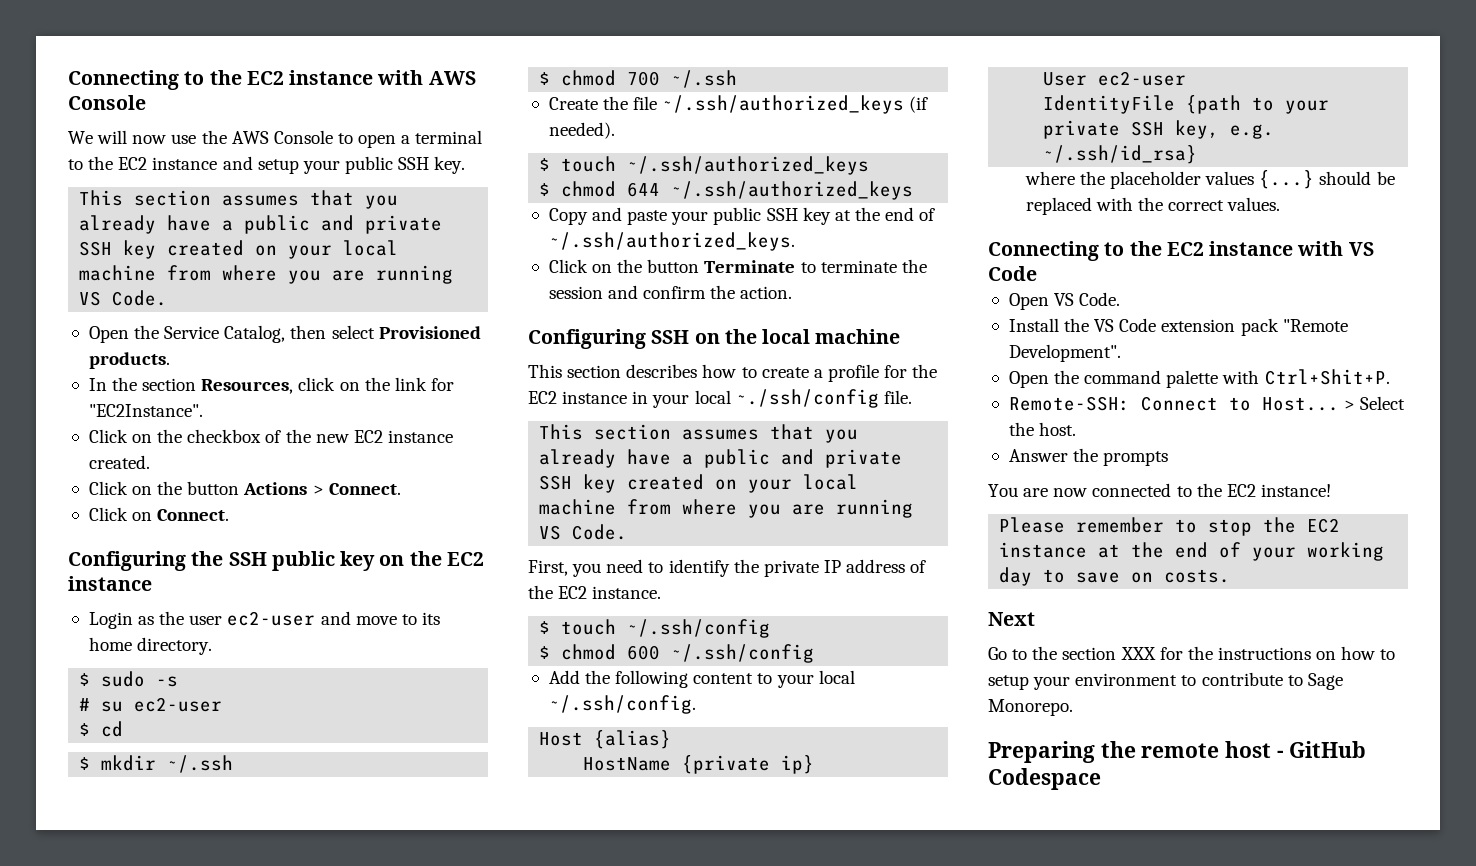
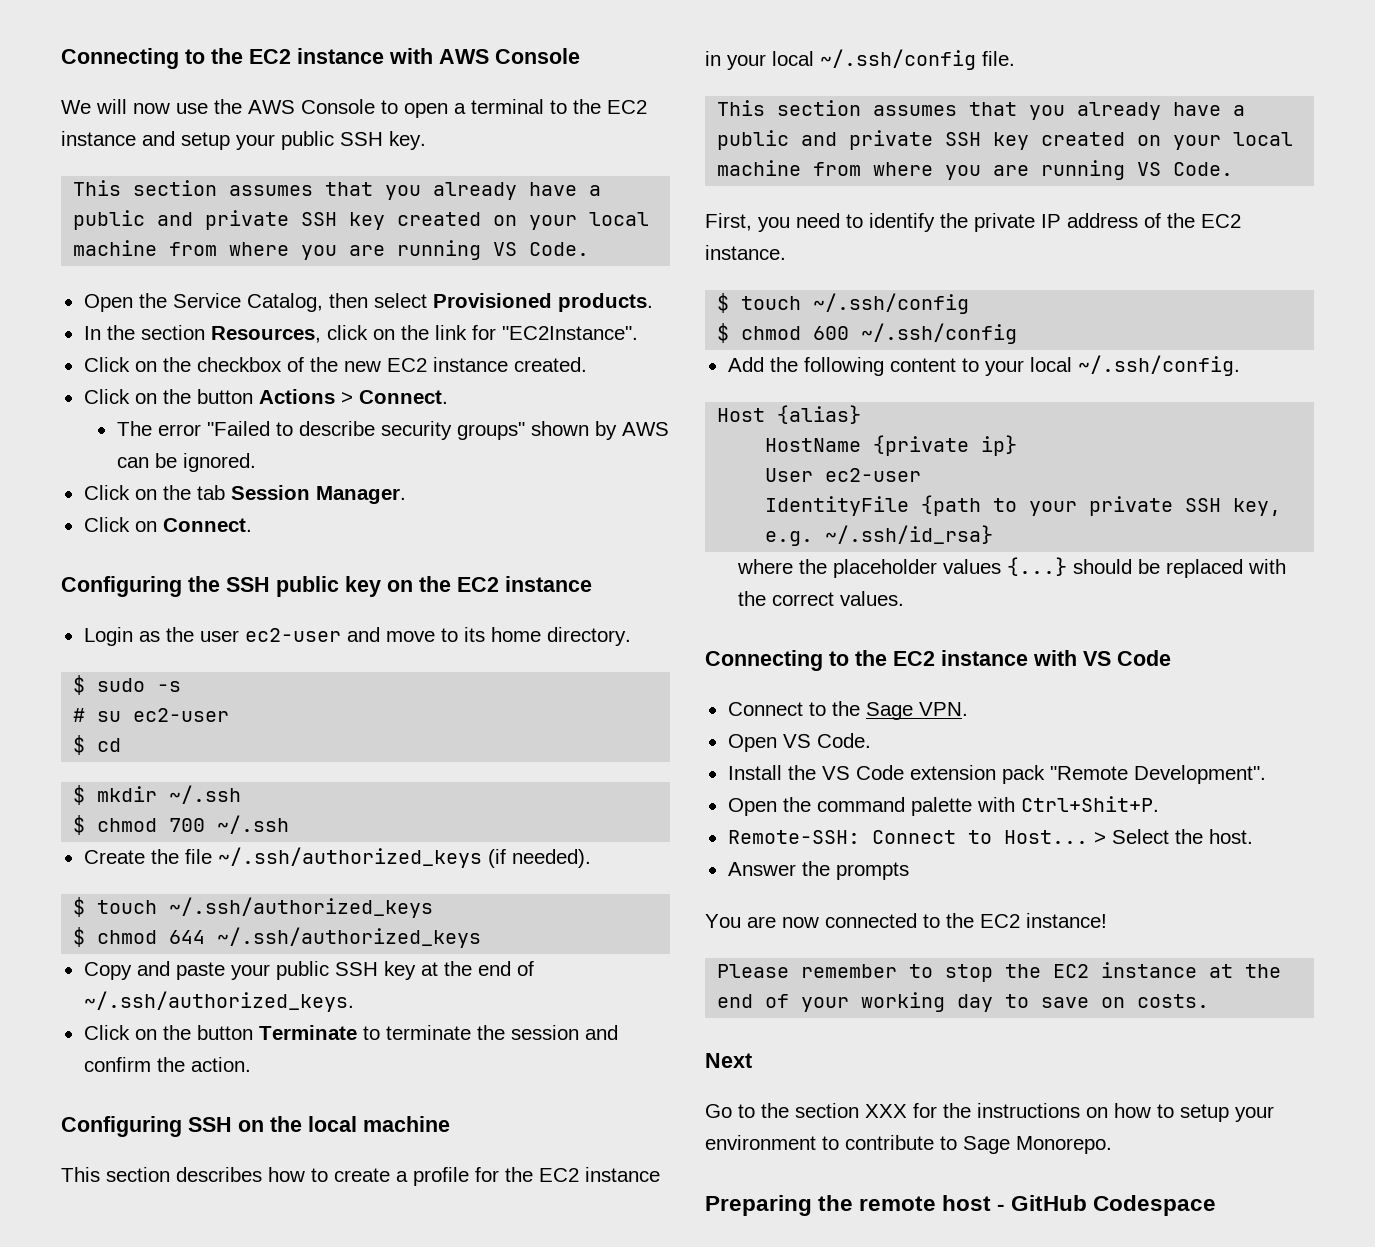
+ The error "Failed to describe security groups" shown by AWS can be ignored.
+ Click on the tab Session Manager.
- This section describes how to create a profile for the EC2 instance in your local ~./ssh/config file.
+ This section describes how to create a profile for the EC2 instance in your local ~/.ssh/config file.
+ Connect to the Sage VPN.

